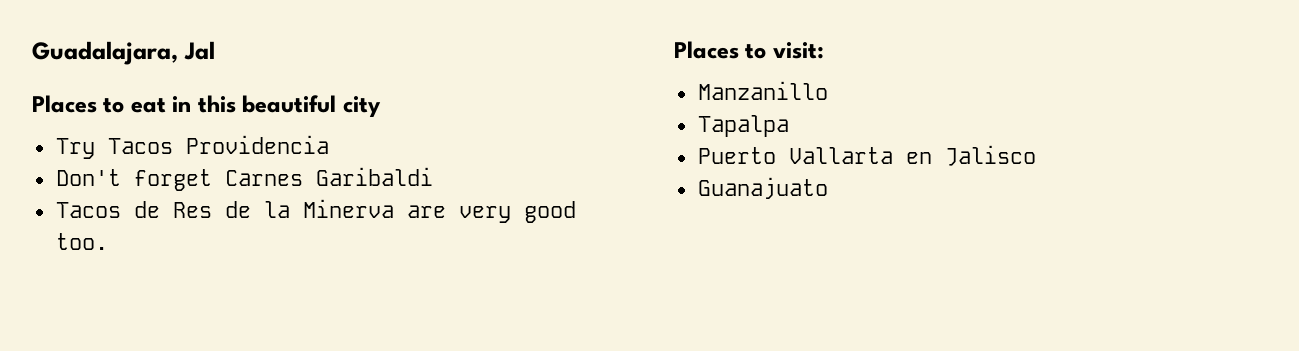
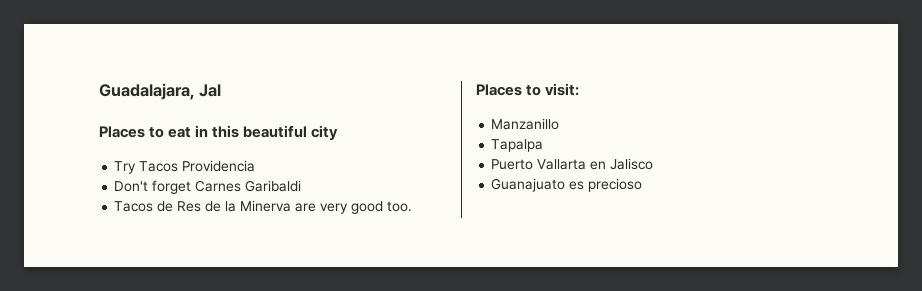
- Guanajuato
+ Guanajuato es precioso

